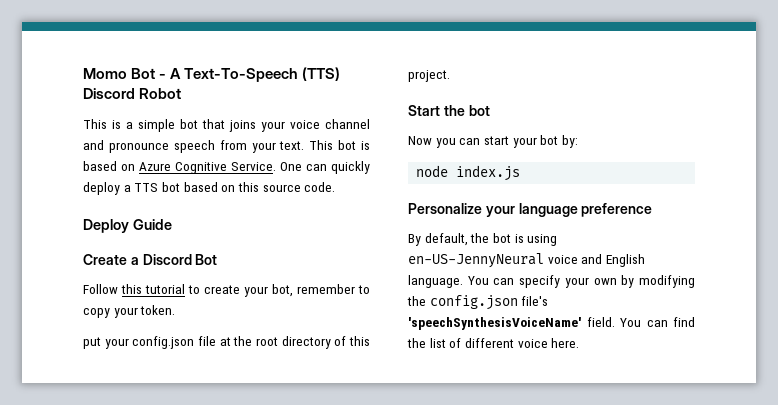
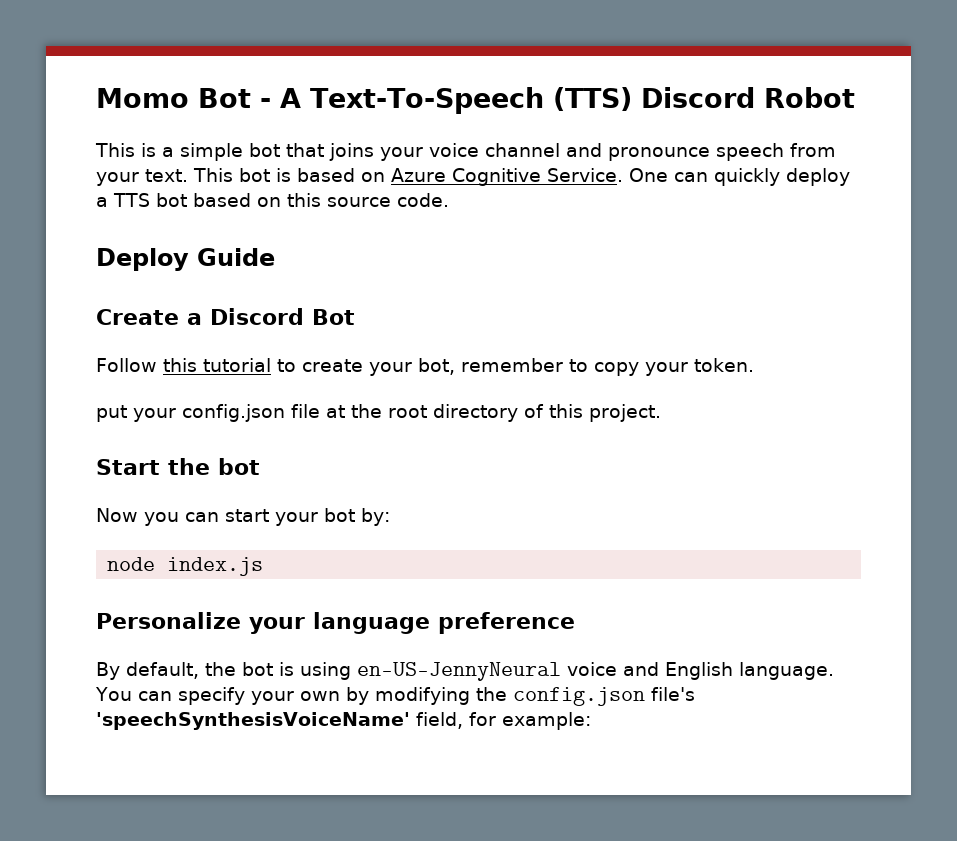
- You can specify your own by modifying the config.json file's 'speechSynthesisVoiceName' field. You can find the list of different voice here.
+ You can specify your own by modifying the config.json file's 'speechSynthesisVoiceName' field, for example:

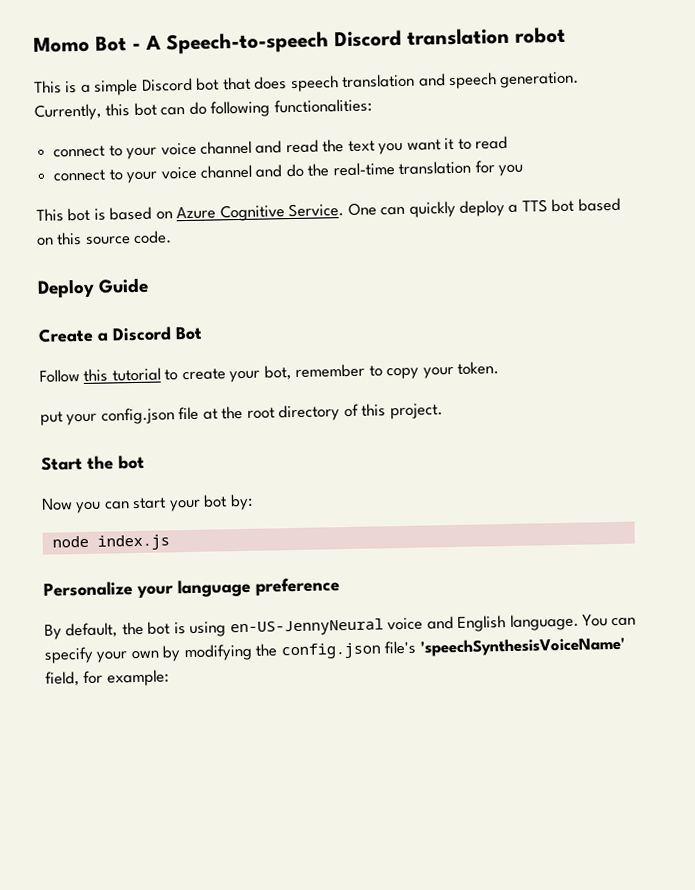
- Momo Bot - A Text-To-Speech (TTS) Discord Robot
+ Momo Bot - A Speech-to-speech Discord translation robot
- This is a simple bot that joins your voice channel and pronounce speech from your text. This bot is based on Azure Cognitive Service.
+ This is a simple Discord bot that does speech translation and speech generation. Currently, this bot can do following functionalities:
+ connect to your voice channel and read the text you want it to read
+ connect to your voice channel and do the real-time translation for you
+ This bot is based on Azure Cognitive Service.

